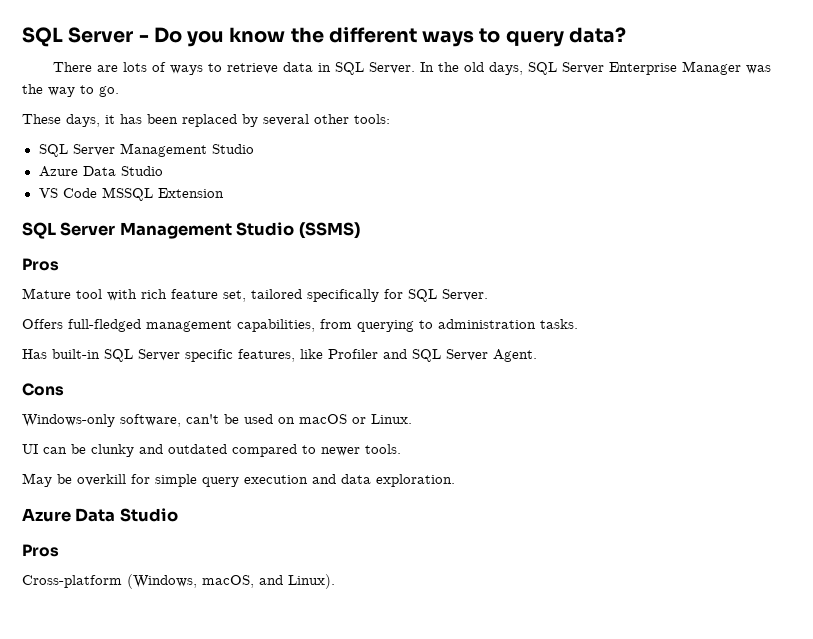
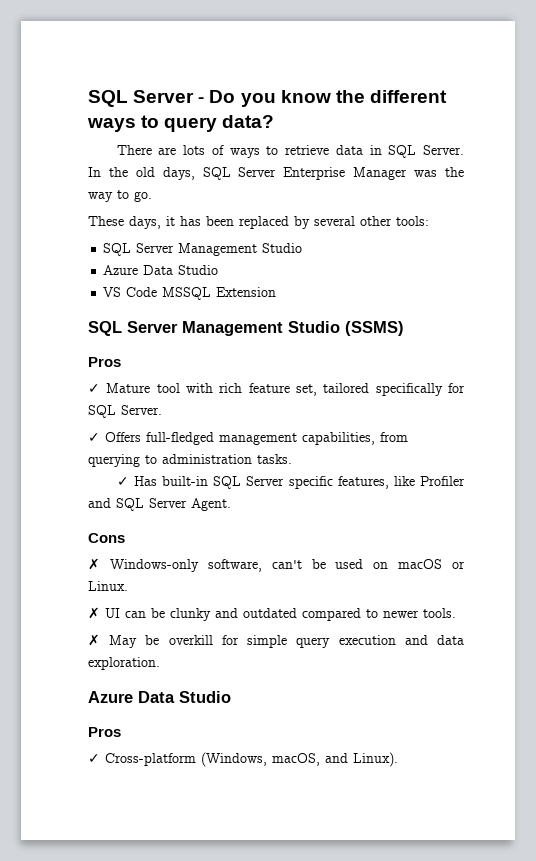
- Mature tool with rich feature set, tailored specifically for SQL Server.
+ ✓ Mature tool with rich feature set, tailored specifically for SQL Server.
- Offers full-fledged management capabilities, from querying to administration tasks.
+ ✓ Offers full-fledged management capabilities, from querying to administration tasks.
- Has built-in SQL Server specific features, like Profiler and SQL Server Agent.
+ ✓ Has built-in SQL Server specific features, like Profiler and SQL Server Agent.
- Windows-only software, can't be used on macOS or Linux.
+ ✗ Windows-only software, can't be used on macOS or Linux.
- UI can be clunky and outdated compared to newer tools.
+ ✗ UI can be clunky and outdated compared to newer tools.
- May be overkill for simple query execution and data exploration.
+ ✗ May be overkill for simple query execution and data exploration.
- Cross-platform (Windows, macOS, and Linux).
+ ✓ Cross-platform (Windows, macOS, and Linux).

